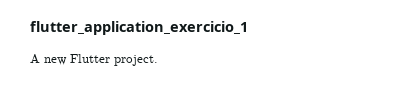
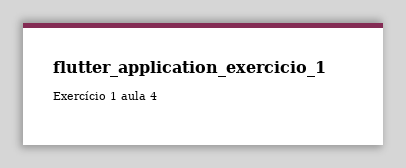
- A new Flutter project.
+ Exercício 1 aula 4

